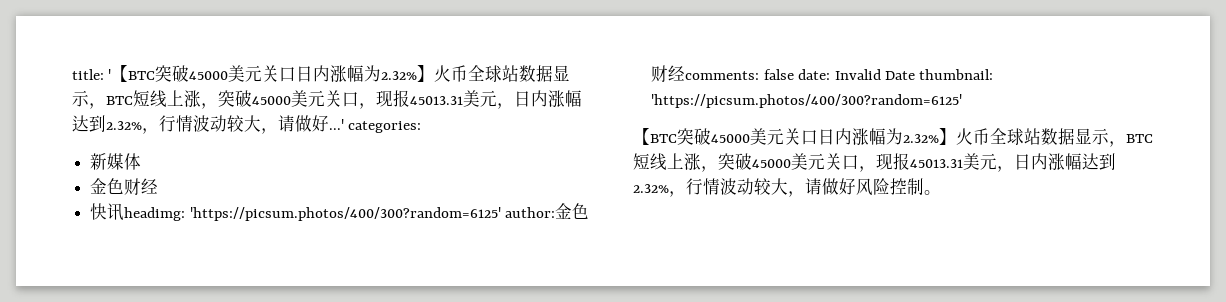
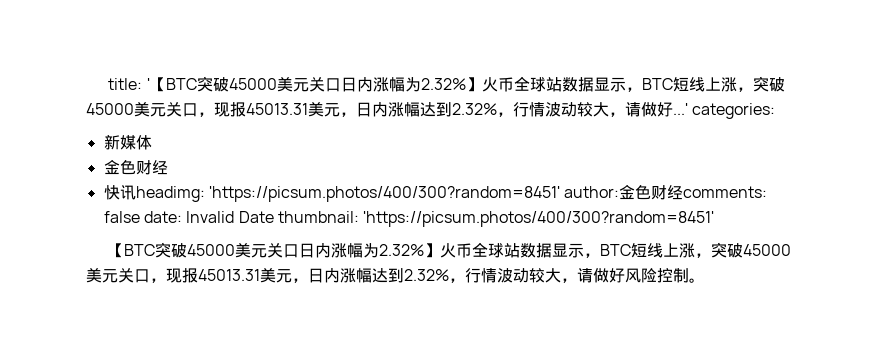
- 快讯headimg: 'https://picsum.photos/400/300?random=6125' author:金色财经comments: false date: Invalid Date thumbnail: 'https://picsum.photos/400/300?random=6125'
+ 快讯headimg: 'https://picsum.photos/400/300?random=8451' author:金色财经comments: false date: Invalid Date thumbnail: 'https://picsum.photos/400/300?random=8451'

